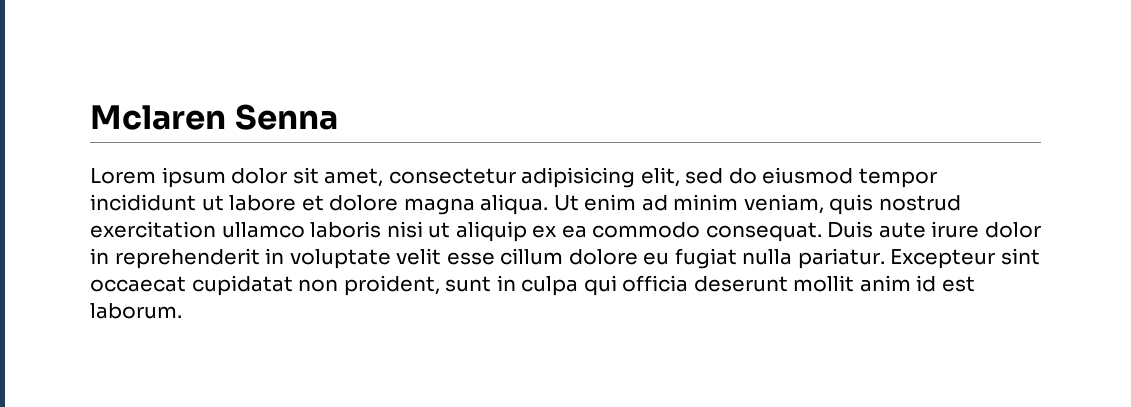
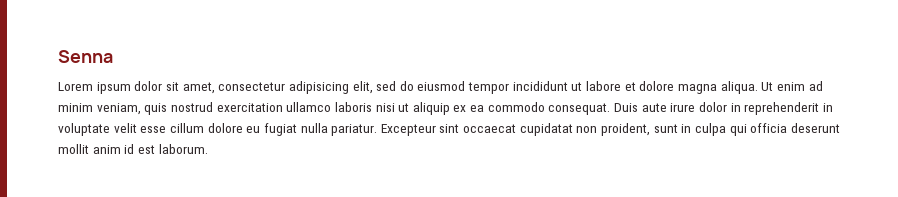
- Mclaren Senna
+ Senna

